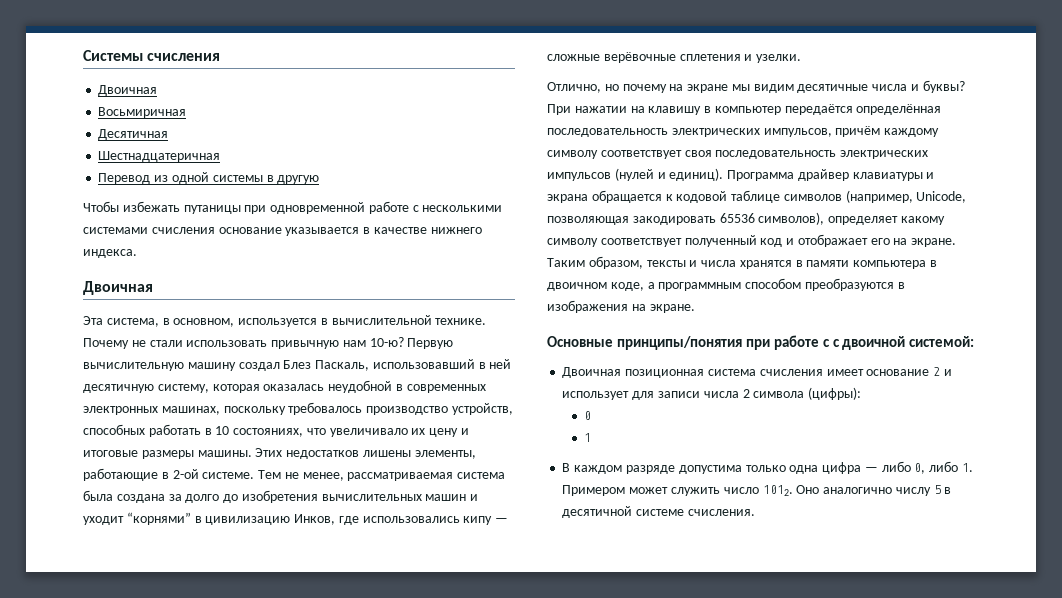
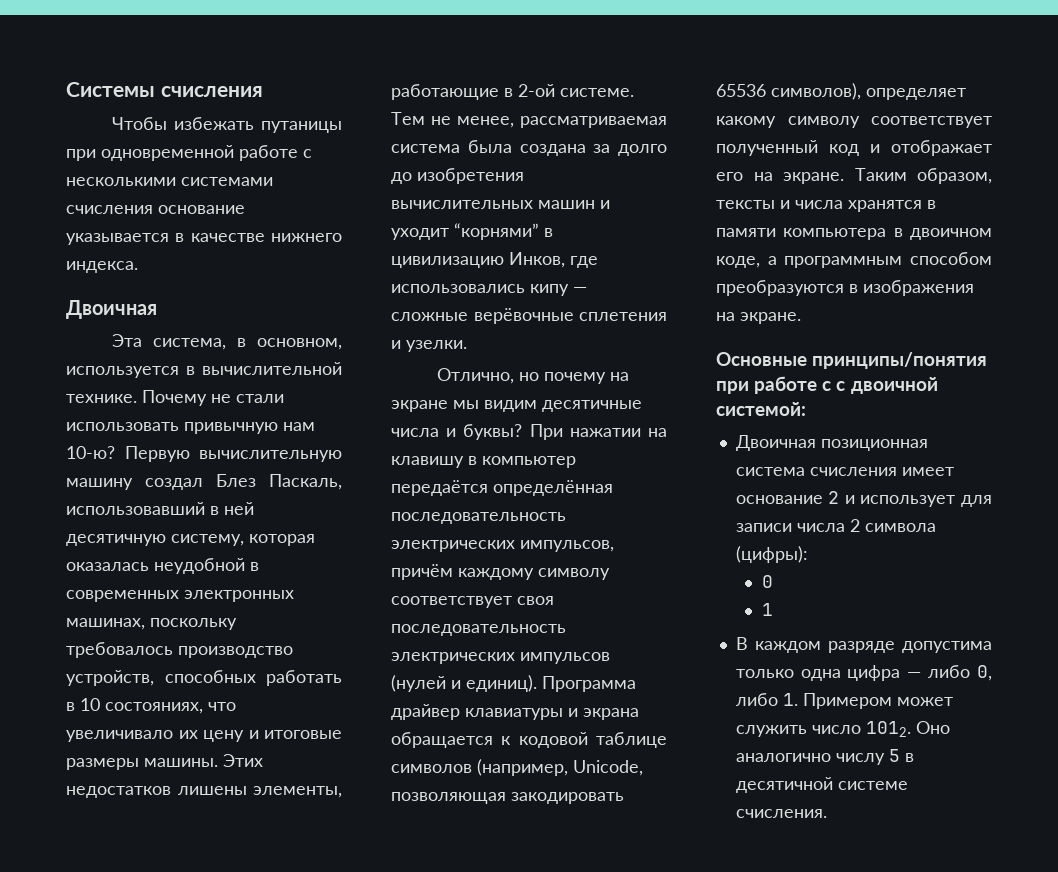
  Системы счисления
- Двоичная
- Восьмиричная
- Десятичная
- Шестнадцатеричная
- Перевод из одной системы в другую

